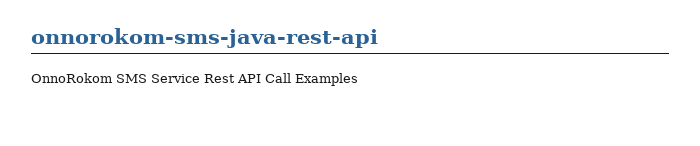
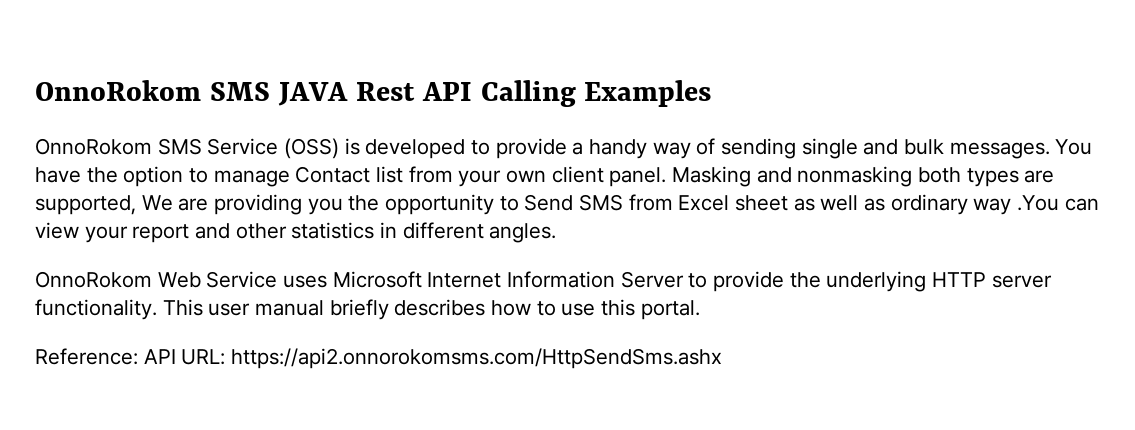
- onnorokom-sms-java-rest-api
- OnnoRokom SMS Service Rest API Call Examples
+ OnnoRokom SMS JAVA Rest API Calling Examples
+ OnnoRokom SMS Service (OSS) is developed to provide a handy way of sending single and bulk messages. You have the option to manage Contact list from your own client panel. Masking and nonmasking both types are supported, We are providing you the opportunity to Send SMS from Excel sheet as well as ordinary way .You can view your report and other statistics in different angles.
+ OnnoRokom Web Service uses Microsoft Internet Information Server to provide the underlying HTTP server functionality. This user manual briefly describes how to use this portal.
+ Reference: API URL: https://api2.onnorokomsms.com/HttpSendSms.ashx

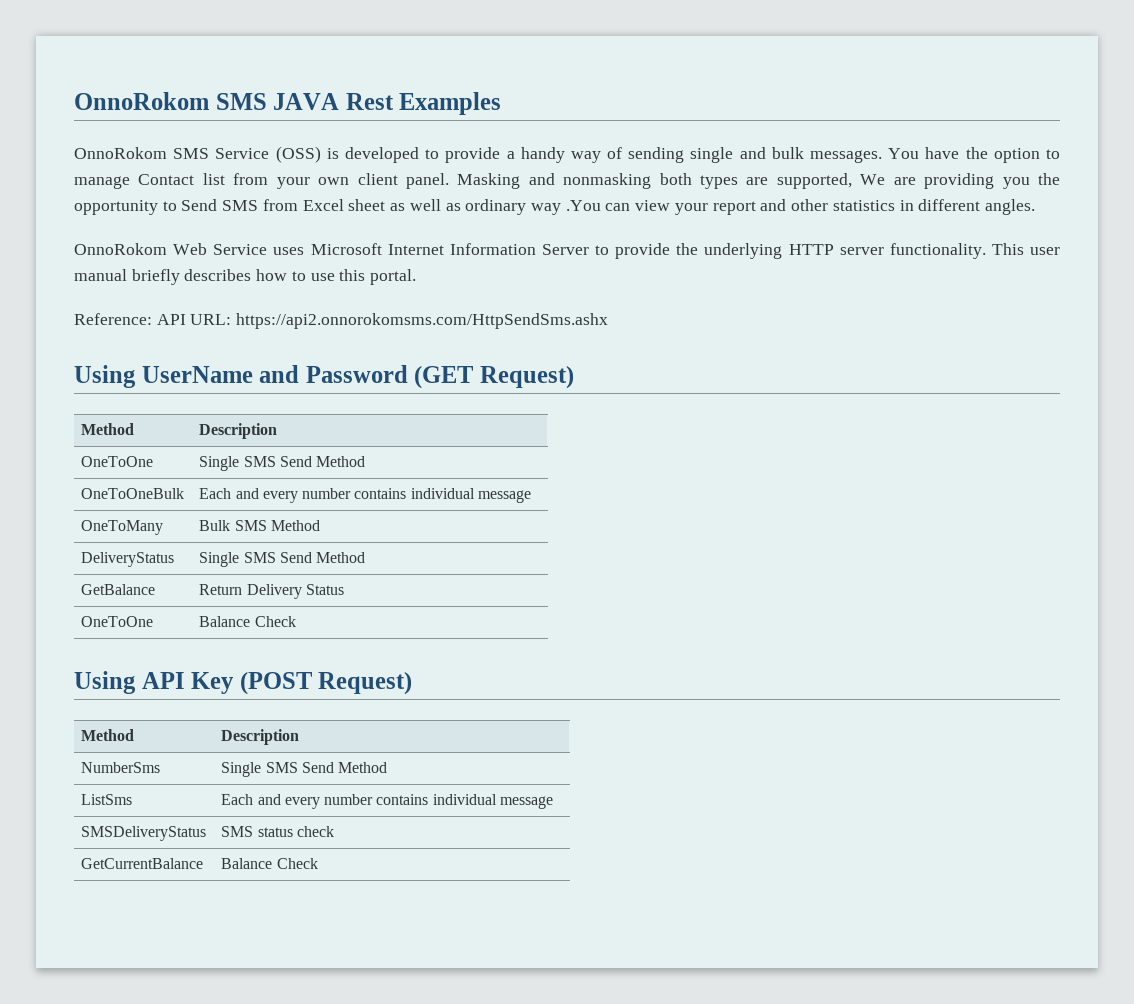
- OnnoRokom SMS JAVA Rest API Calling Examples
+ OnnoRokom SMS JAVA Rest Examples
+ Using UserName and Password (GET Request)
+ Method | Description
+ OneToOne | Single SMS Send Method
+ OneToOneBulk | Each and every number contains individual message
+ OneToMany | Bulk SMS Method
+ DeliveryStatus | Single SMS Send Method
+ GetBalance | Return Delivery Status
+ OneToOne | Balance Check
+ Using API Key (POST Request)
+ Method | Description
+ NumberSms | Single SMS Send Method
+ ListSms | Each and every number contains individual message
+ SMSDeliveryStatus | SMS status check
+ GetCurrentBalance | Balance Check

